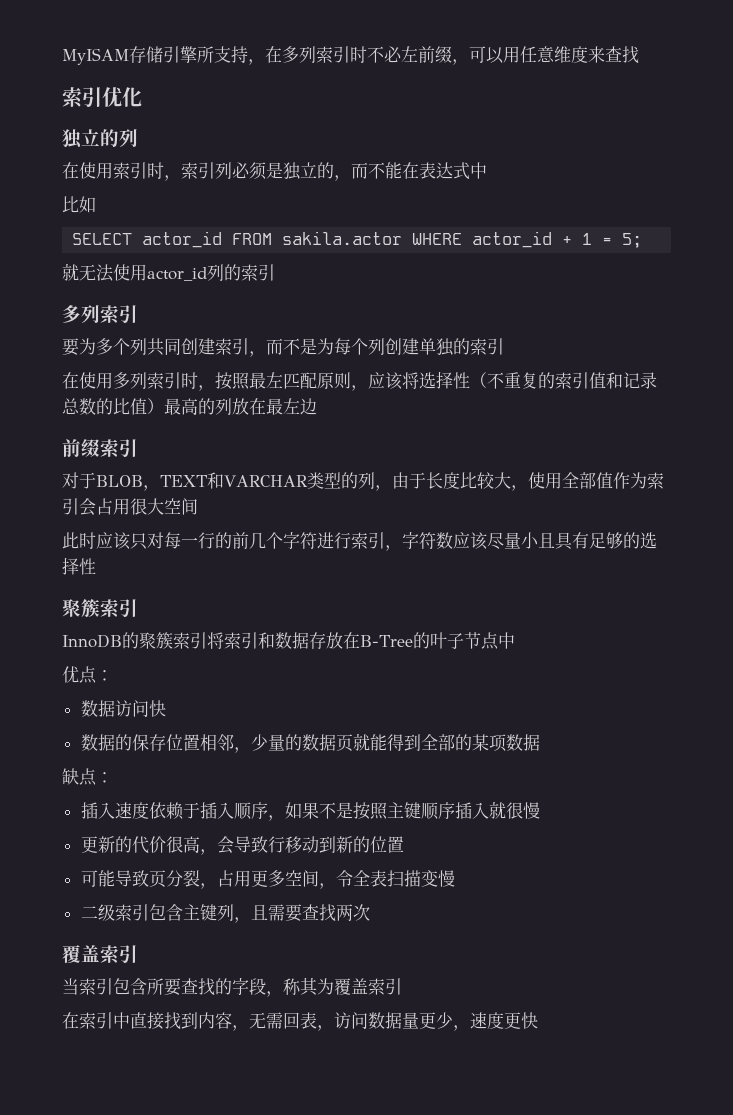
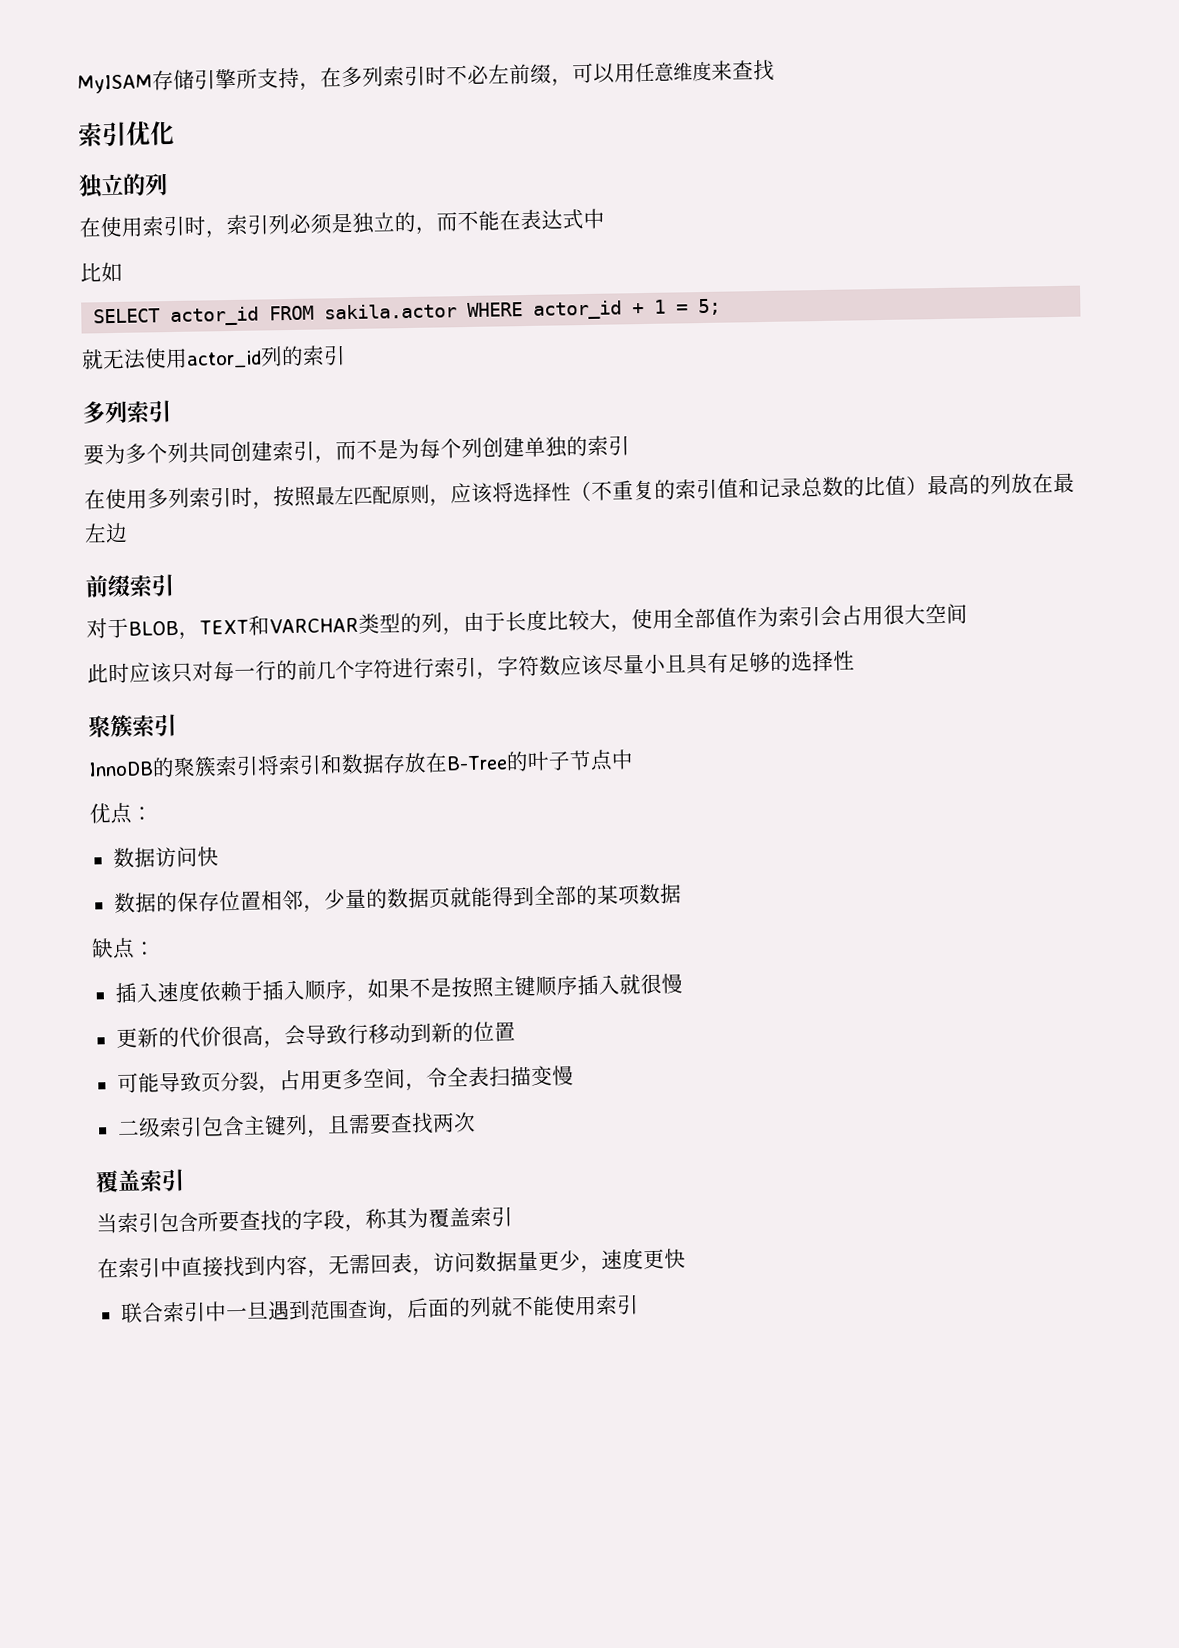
+ 联合索引中一旦遇到范围查询，后面的列就不能使用索引

